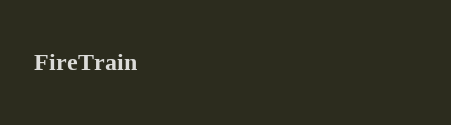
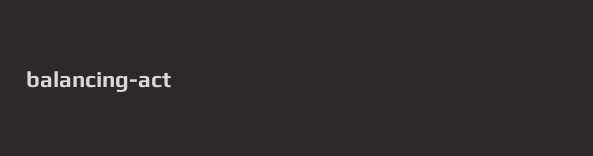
- FireTrain
+ balancing-act

